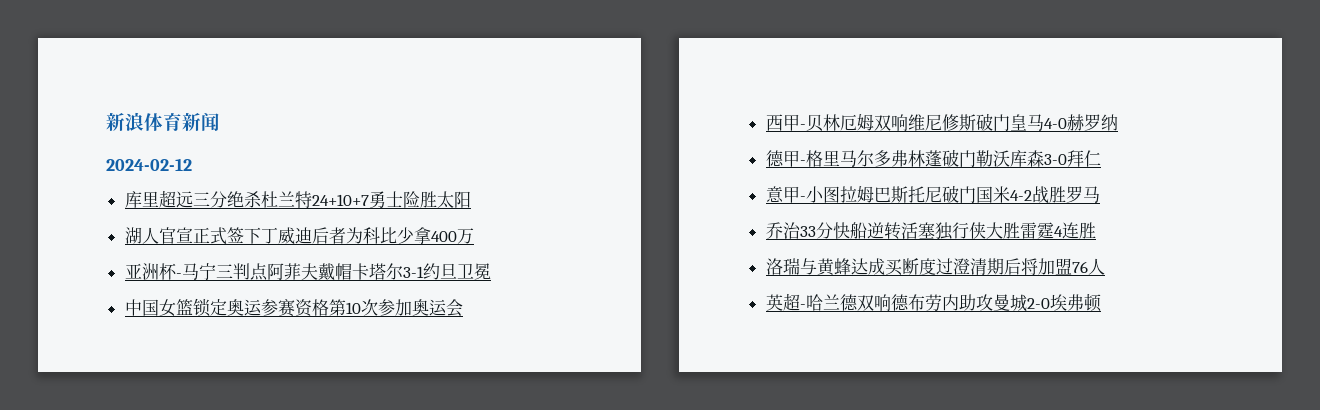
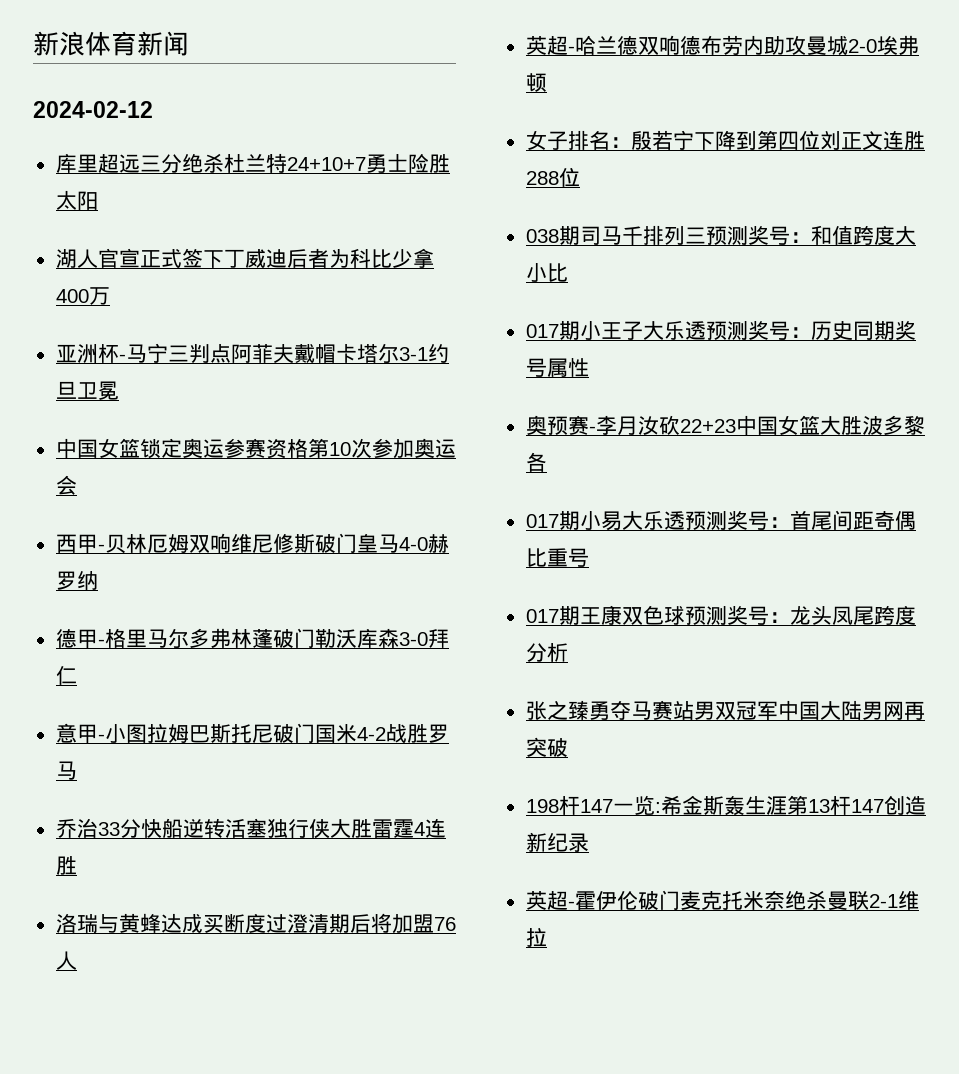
+ 女子排名：殷若宁下降到第四位刘正文连胜288位
+ 038期司马千排列三预测奖号：和值跨度大小比
+ 017期小王子大乐透预测奖号：历史同期奖号属性
+ 奥预赛-李月汝砍22+23中国女篮大胜波多黎各
+ 017期小易大乐透预测奖号：首尾间距奇偶比重号
+ 017期王康双色球预测奖号：龙头凤尾跨度分析
+ 张之臻勇夺马赛站男双冠军中国大陆男网再突破
+ 198杆147一览:希金斯轰生涯第13杆147创造新纪录
+ 英超-霍伊伦破门麦克托米奈绝杀曼联2-1维拉

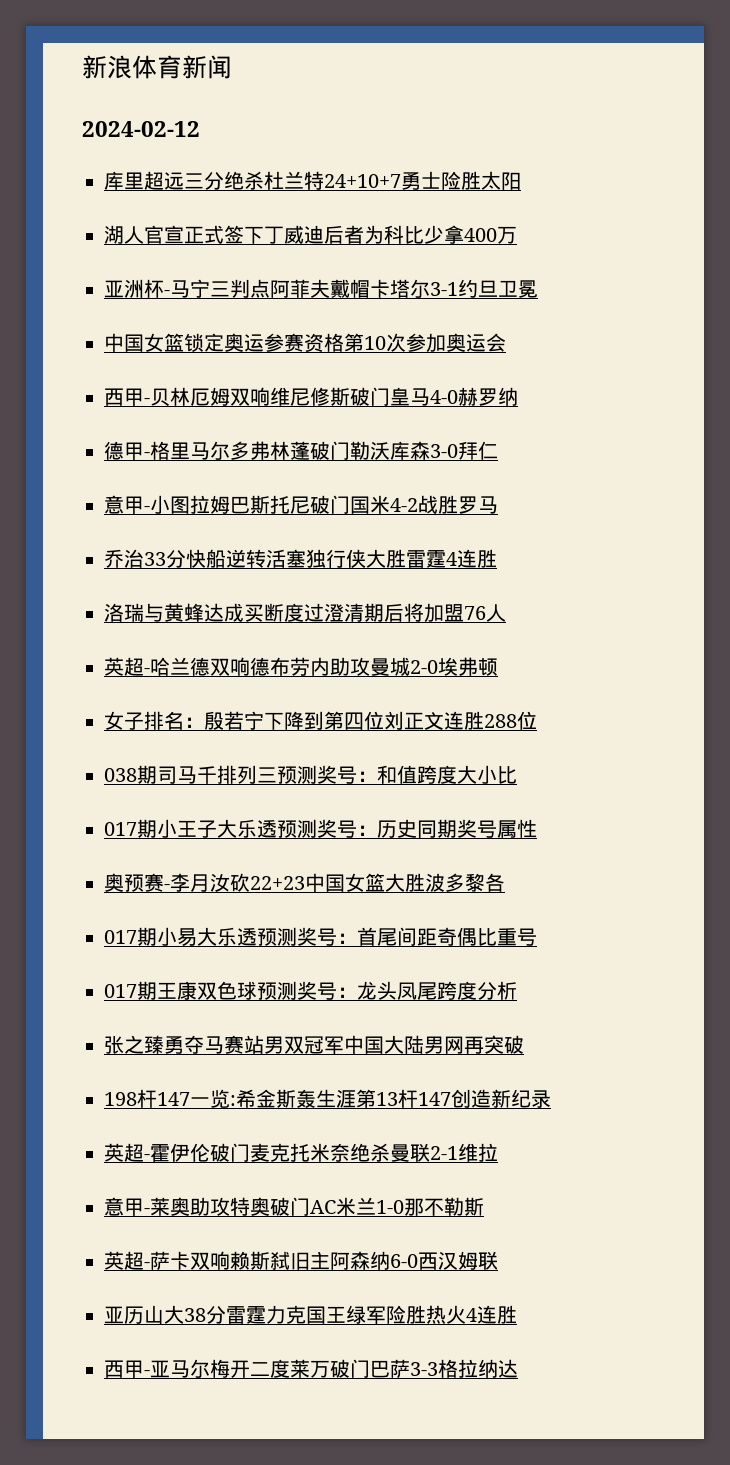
+ 意甲-莱奥助攻特奥破门AC米兰1-0那不勒斯
+ 英超-萨卡双响赖斯弑旧主阿森纳6-0西汉姆联
+ 亚历山大38分雷霆力克国王绿军险胜热火4连胜
+ 西甲-亚马尔梅开二度莱万破门巴萨3-3格拉纳达

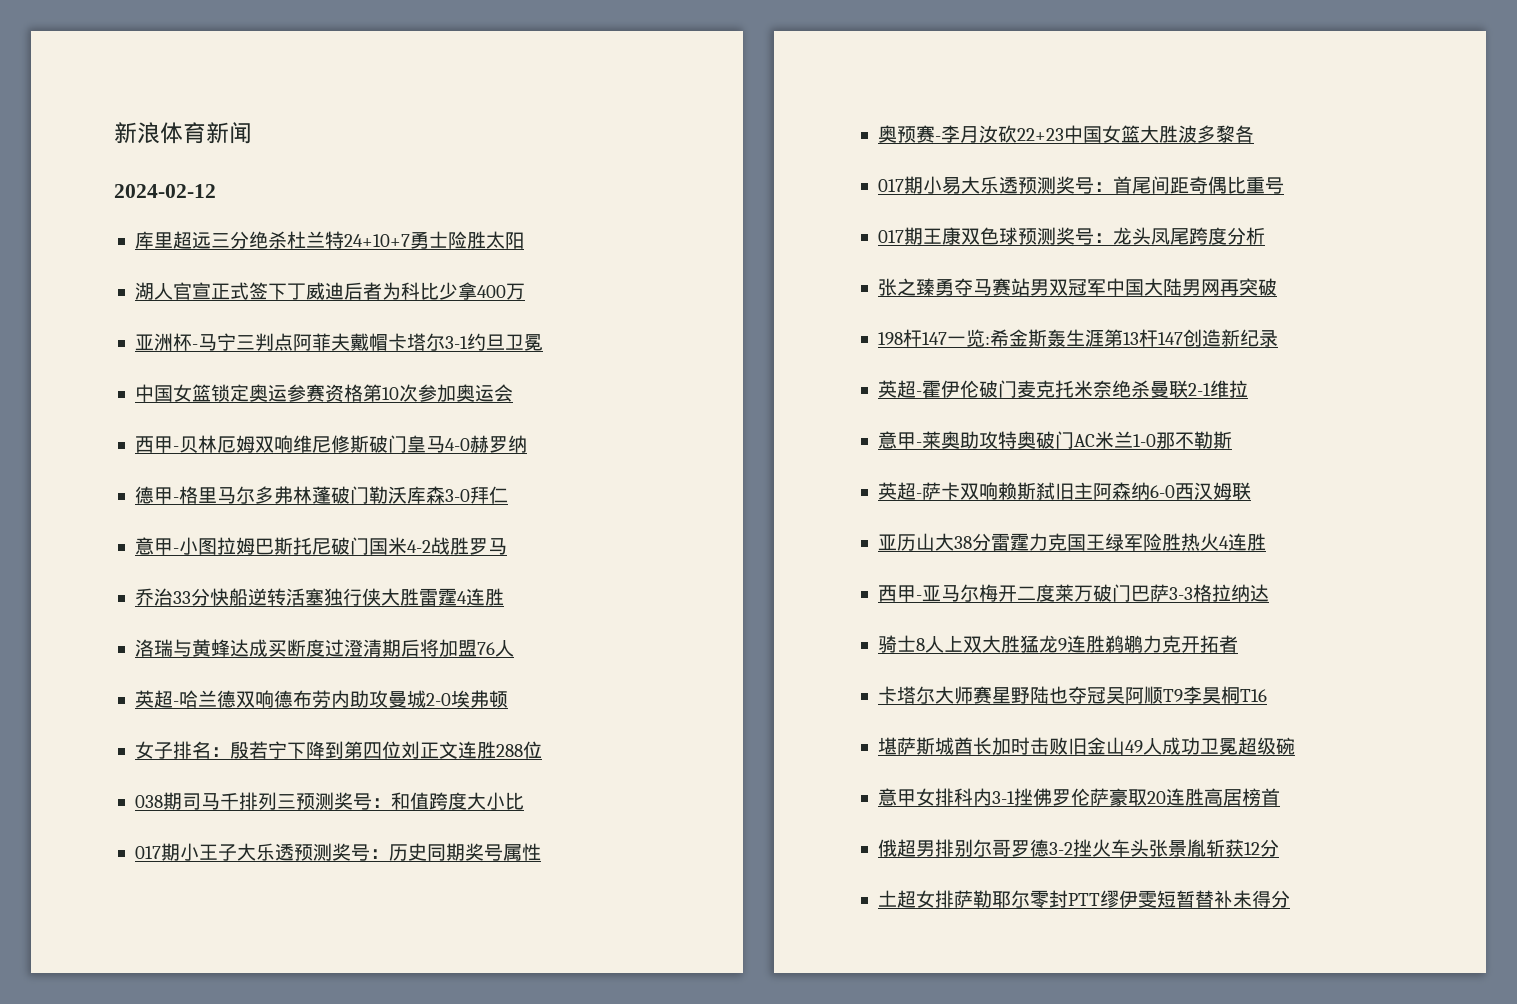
+ 骑士8人上双大胜猛龙9连胜鹈鹕力克开拓者
+ 卡塔尔大师赛星野陆也夺冠吴阿顺T9李昊桐T16
+ 堪萨斯城酋长加时击败旧金山49人成功卫冕超级碗
+ 意甲女排科内3-1挫佛罗伦萨豪取20连胜高居榜首
+ 俄超男排别尔哥罗德3-2挫火车头张景胤斩获12分
+ 土超女排萨勒耶尔零封PTT缪伊雯短暂替补未得分

